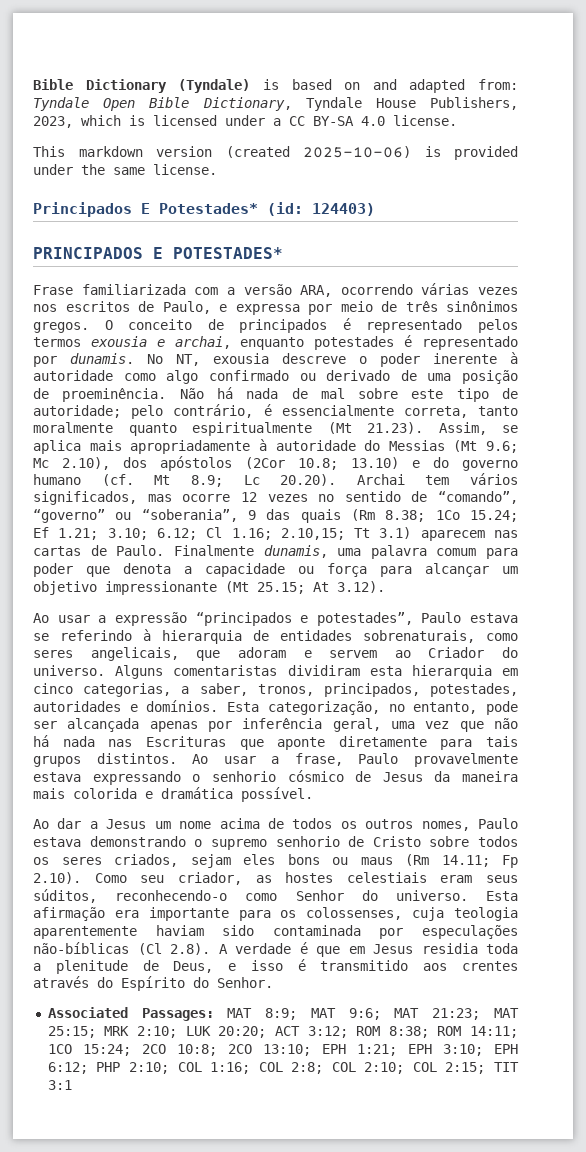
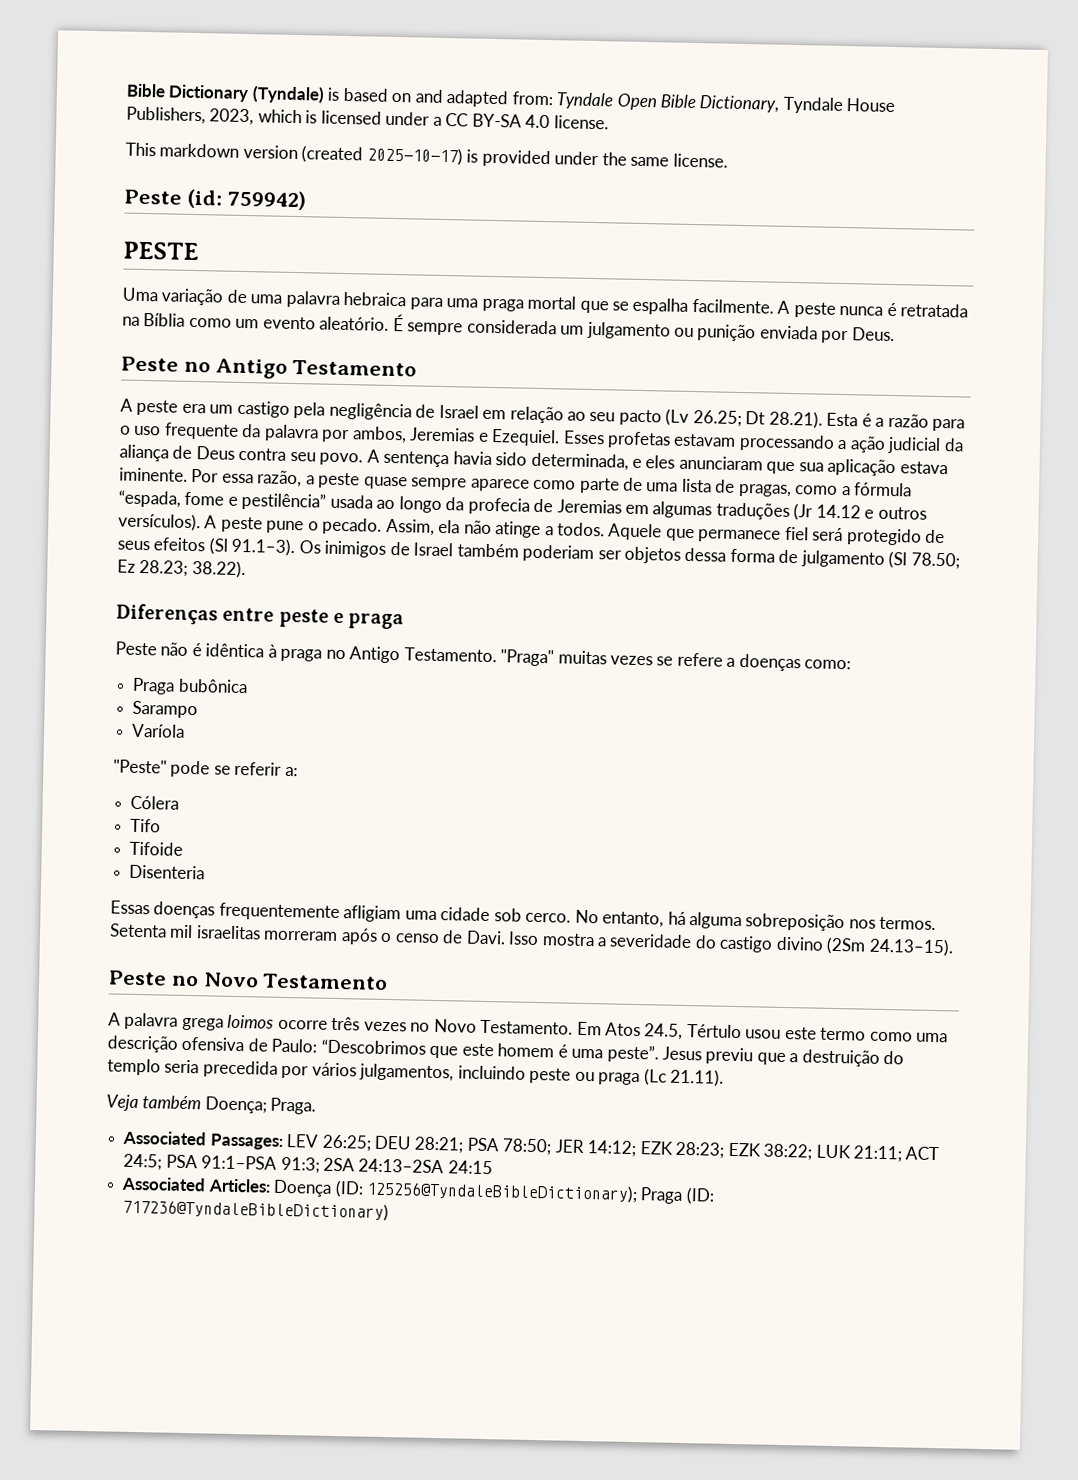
- This markdown version (created 2025-10-06) is provided under the same license.
+ This markdown version (created 2025-10-17) is provided under the same license.
- Principados E Potestades* (id: 124403)
- PRINCIPADOS E POTESTADES*
- Frase familiarizada com a versão ARA, ocorrendo várias vezes nos escritos de Paulo, e expressa por meio de três sinônimos gregos. O conceito de principados é representado pelos termos exousia e archai, enquanto potestades é representado por dunamis. No NT, exousia descreve o poder inerente à autoridade como algo confirmado ou derivado de uma posição de proeminência. Não há nada de mal sobre este tipo de autoridade; pelo contrário, é essencialmente correta, tanto moralmente quanto espiritualmente (Mt 21.23). Assim, se aplica mais apropriadamente à autoridade do Messias (Mt 9.6; Mc 2.10), dos apóstolos (2Cor 10.8; 13.10) e do governo humano (cf. Mt 8.9; Lc 20.20). Archai tem vários significados, mas ocorre 12 vezes no sentido de “comando”, “governo” ou “soberania”, 9 das quais (Rm 8.38; 1Co 15.24; Ef 1.21; 3.10; 6.12; Cl 1.16; 2.10,15; Tt 3.1) aparecem nas cartas de Paulo. Finalmente dunamis, uma palavra comum para poder que denota a capacidade ou força para alcançar um objetivo impressionante (Mt 25.15; At 3.12).
- Ao usar a expressão “principados e potestades”, Paulo estava se referindo à hierarquia de entidades sobrenaturais, como seres angelicais, que adoram e servem ao Criador do universo. Alguns comentaristas dividiram esta hierarquia em cinco categorias, a saber, tronos, principados, potestades, autoridades e domínios. Esta categorização, no entanto, pode ser alcançada apenas por inferência geral, uma vez que não há nada nas Escrituras que aponte diretamente para tais grupos distintos. Ao usar a frase, Paulo provavelmente estava expressando o senhorio cósmico de Jesus da maneira mais colorida e dramática possível.
- Ao dar a Jesus um nome acima de todos os outros nomes, Paulo estava demonstrando o supremo senhorio de Cristo sobre todos os seres criados, sejam eles bons ou maus (Rm 14.11; Fp 2.10). Como seu criador, as hostes celestiais eram seus súditos, reconhecendo-o como Senhor do universo. Esta afirmação era importante para os colossenses, cuja teologia aparentemente haviam sido contaminada por especulações não-bíblicas (Cl 2.8). A verdade é que em Jesus residia toda a plenitude de Deus, e isso é transmitido aos crentes através do Espírito do Senhor.
- Associated Passages: MAT 8:9; MAT 9:6; MAT 21:23; MAT 25:15; MRK 2:10; LUK 20:20; ACT 3:12; ROM 8:38; ROM 14:11; 1CO 15:24; 2CO 10:8; 2CO 13:10; EPH 1:21; EPH 3:10; EPH 6:12; PHP 2:10; COL 1:16; COL 2:8; COL 2:10; COL 2:15; TIT 3:1
+ Peste (id: 759942)
+ PESTE
+ Uma variação de uma palavra hebraica para uma praga mortal que se espalha facilmente. A peste nunca é retratada na Bíblia como um evento aleatório. É sempre considerada um julgamento ou punição enviada por Deus.
+ Peste no Antigo Testamento
+ A peste era um castigo pela negligência de Israel em relação ao seu pacto (Lv 26.25; Dt 28.21). Esta é a razão para o uso frequente da palavra por ambos, Jeremias e Ezequiel. Esses profetas estavam processando a ação judicial da aliança de Deus contra seu povo. A sentença havia sido determinada, e eles anunciaram que sua aplicação estava iminente. Por essa razão, a peste quase sempre aparece como parte de uma lista de pragas, como a fórmula “espada, fome e pestilência” usada ao longo da profecia de Jeremias em algumas traduções (Jr 14.12 e outros versículos). A peste pune o pecado. Assim, ela não atinge a todos. Aquele que permanece fiel será protegido de seus efeitos (Sl 91.1–3). Os inimigos de Israel também poderiam ser objetos dessa forma de julgamento (Sl 78.50; Ez 28.23; 38.22).
+ Diferenças entre peste e praga
+ Peste não é idêntica à praga no Antigo Testamento. "Praga" muitas vezes se refere a doenças como:
+ Praga bubônica
+ Sarampo
+ Varíola
+ "Peste" pode se referir a:
+ Cólera
+ Tifo
+ Tifoide
+ Disenteria
+ Essas doenças frequentemente afligiam uma cidade sob cerco. No entanto, há alguma sobreposição nos termos. Setenta mil israelitas morreram após o censo de Davi. Isso mostra a severidade do castigo divino (2Sm 24.13–15).
+ Peste no Novo Testamento
+ A palavra grega loimos ocorre três vezes no Novo Testamento. Em Atos 24.5, Tértulo usou este termo como uma descrição ofensiva de Paulo: “Descobrimos que este homem é uma peste”. Jesus previu que a destruição do templo seria precedida por vários julgamentos, incluindo peste ou praga (Lc 21.11).
+ Veja também Doença; Praga.
+ Associated Passages: LEV 26:25; DEU 28:21; PSA 78:50; JER 14:12; EZK 28:23; EZK 38:22; LUK 21:11; ACT 24:5; PSA 91:1–PSA 91:3; 2SA 24:13–2SA 24:15
+ Associated Articles: Doença (ID: 125256@TyndaleBibleDictionary); Praga (ID: 717236@TyndaleBibleDictionary)

